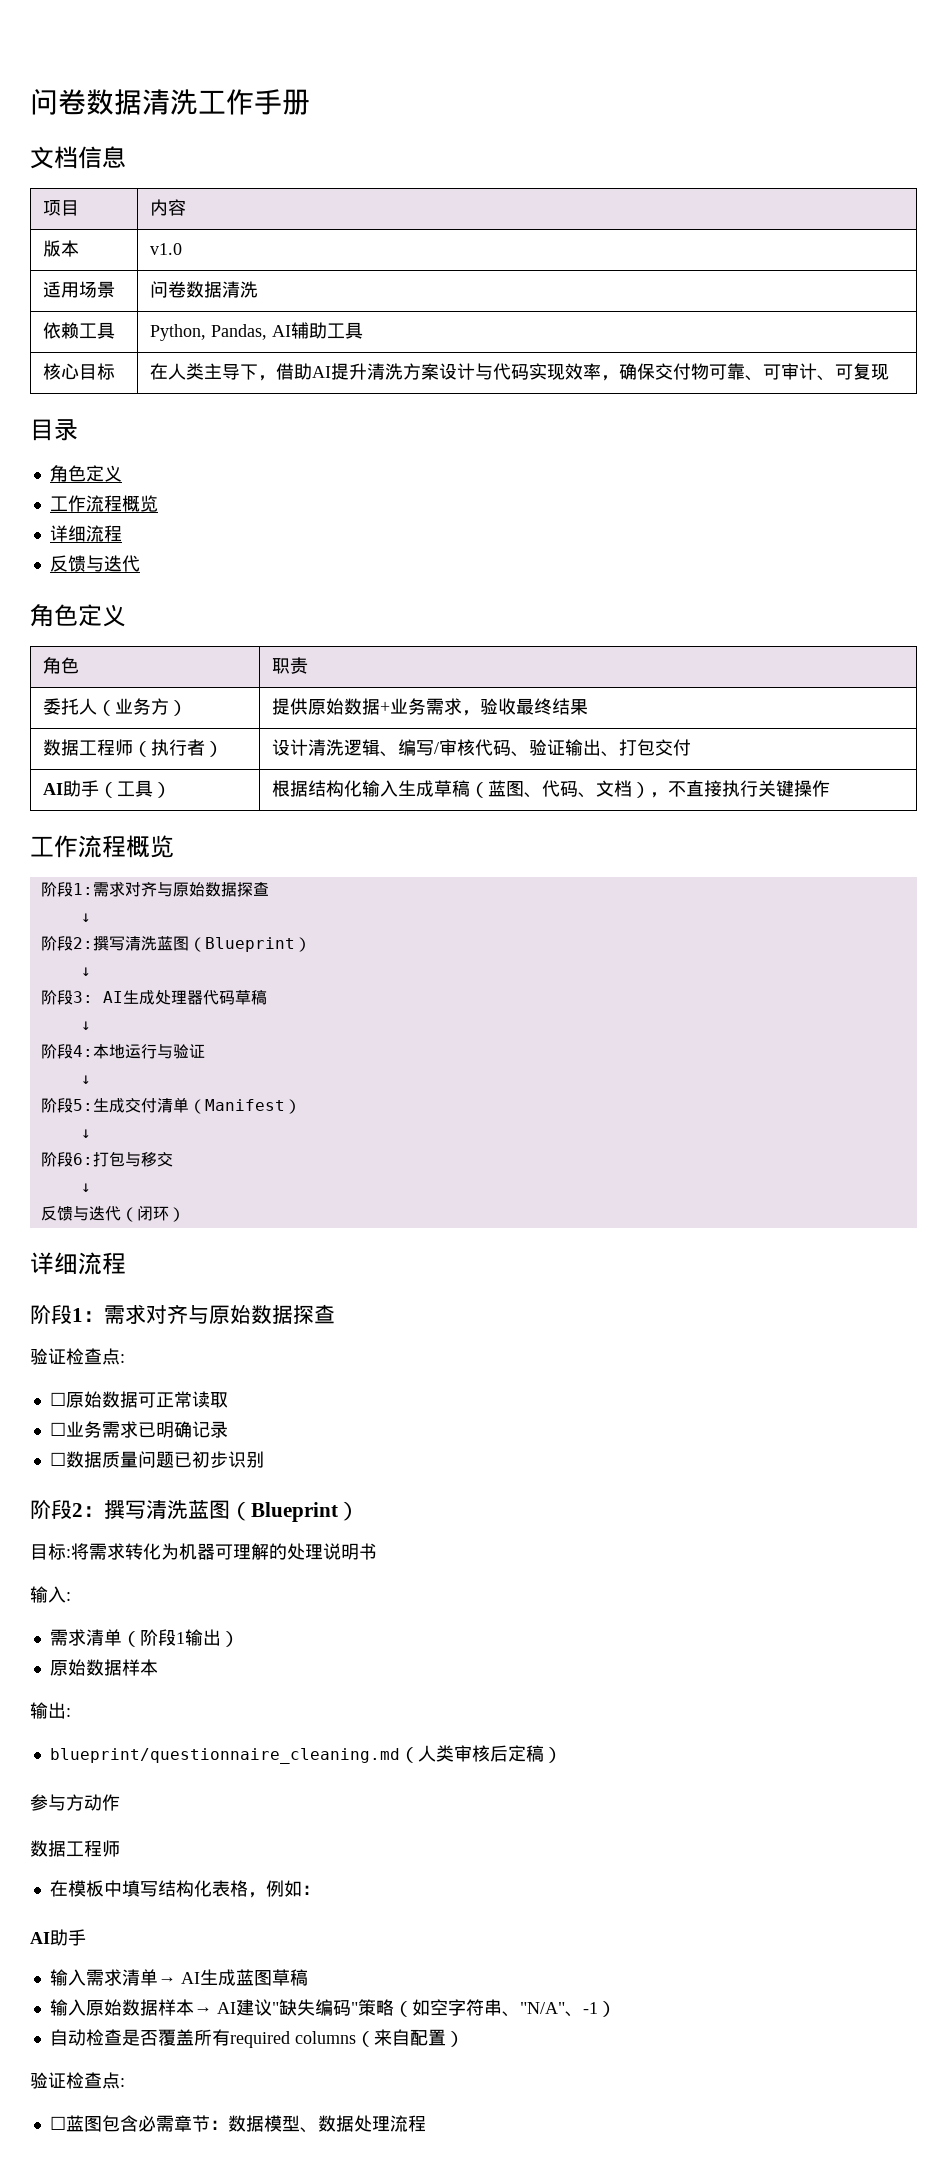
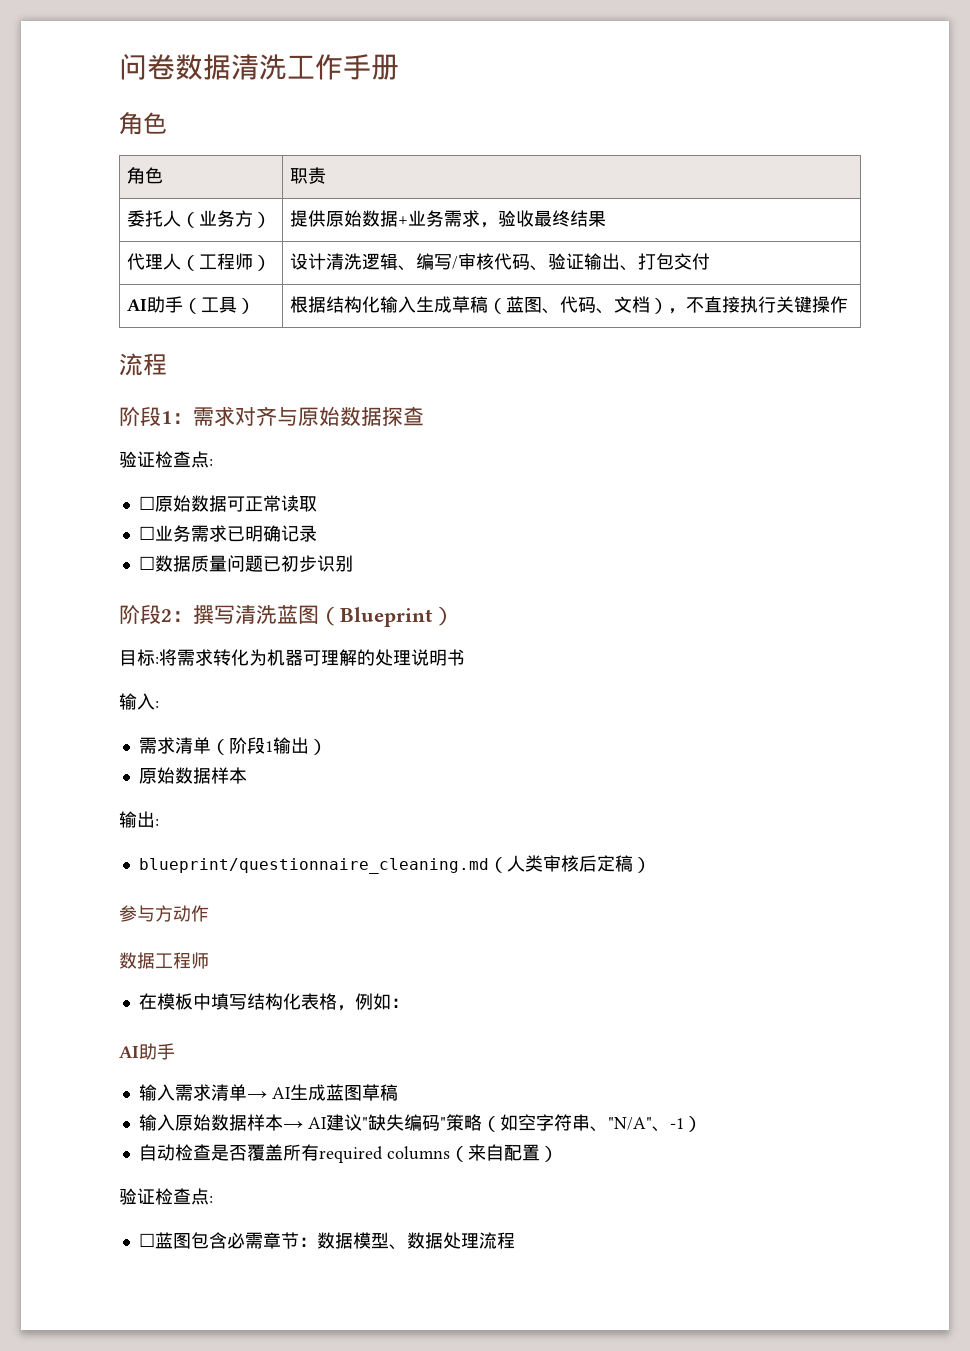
  问卷数据清洗工作手册
- 文档信息
- 项目 | 内容
- 版本 | v1.0
- 适用场景 | 问卷数据清洗
- 依赖工具 | Python, Pandas, AI辅助工具
- 核心目标 | 在人类主导下，借助AI提升清洗方案设计与代码实现效率，确保交付物可靠、可审计、可复现
- 目录
- 角色定义
- 工作流程概览
- 详细流程
- 反馈与迭代
- 角色定义
+ 角色
- 数据工程师（执行者） | 设计清洗逻辑、编写/审核代码、验证输出、打包交付
+ 代理人（工程师） | 设计清洗逻辑、编写/审核代码、验证输出、打包交付
  AI助手（工具） | 根据结构化输入生成草稿（蓝图、代码、文档），不直接执行关键操作
- 工作流程概览
- 阶段1:需求对齐与原始数据探查
- ↓
- 阶段2:撰写清洗蓝图（Blueprint）
- ↓
- 阶段3: AI生成处理器代码草稿
- ↓
- 阶段4:本地运行与验证
- ↓
- 阶段5:生成交付清单（Manifest）
- ↓
- 阶段6:打包与移交
- ↓
- 反馈与迭代（闭环）
- 详细流程
+ 流程

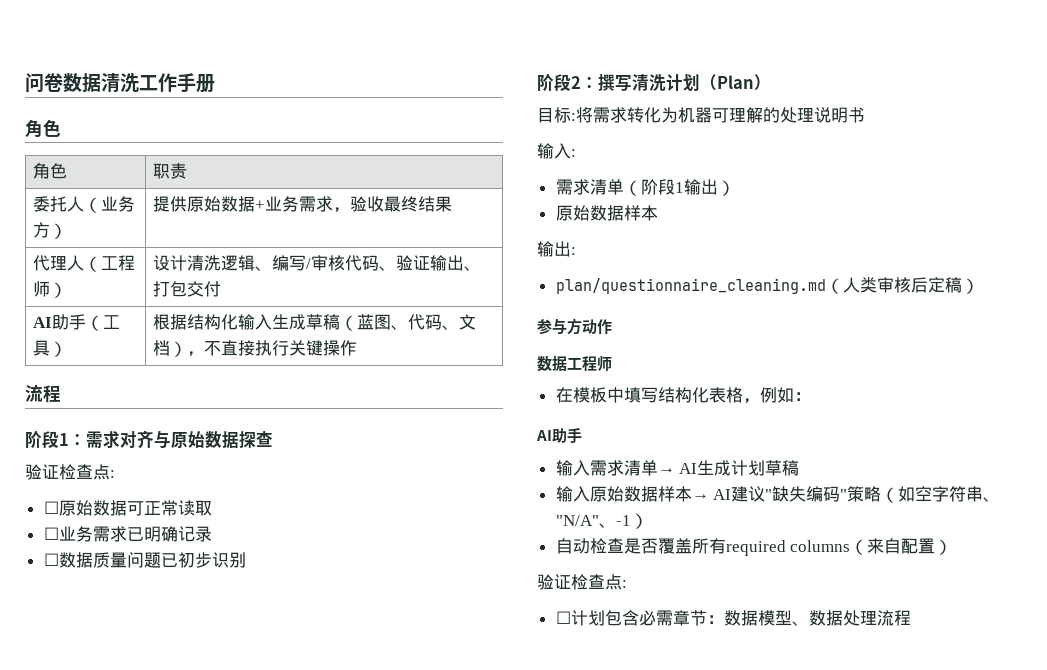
- 阶段2：撰写清洗蓝图（Blueprint）
+ 阶段2：撰写清洗计划（Plan）
- blueprint/questionnaire_cleaning.md（人类审核后定稿）
+ plan/questionnaire_cleaning.md（人类审核后定稿）
- 输入需求清单→ AI生成蓝图草稿
+ 输入需求清单→ AI生成计划草稿
- ☐蓝图包含必需章节：数据模型、数据处理流程
+ ☐计划包含必需章节：数据模型、数据处理流程

